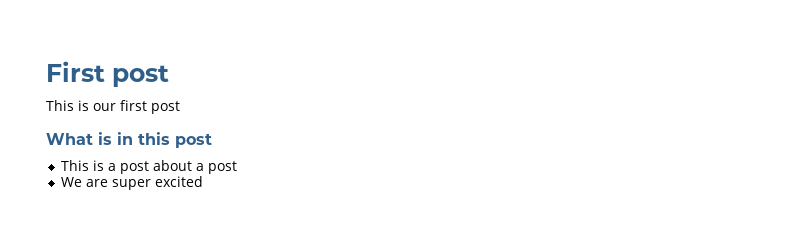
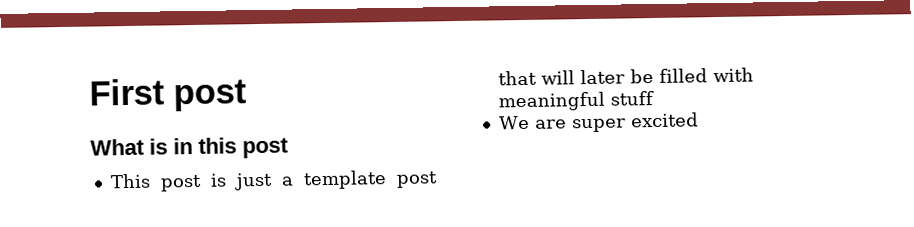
- This is our first post
- This is a post about a post
+ This post is just a template post that will later be filled with meaningful stuff

